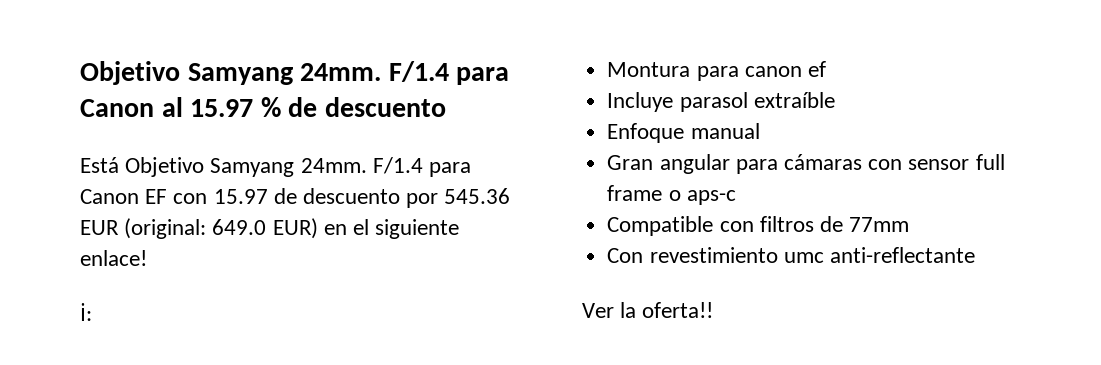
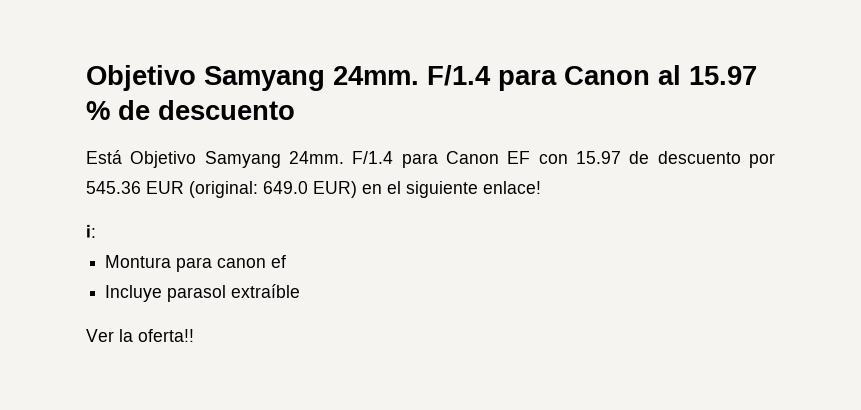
- Enfoque manual
- Gran angular para cámaras con sensor full frame o aps-c
- Compatible con filtros de 77mm
- Con revestimiento umc anti-reflectante

